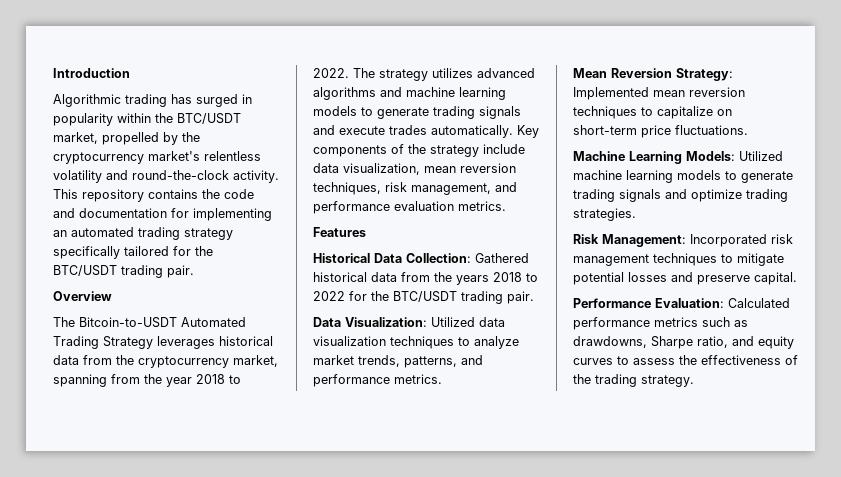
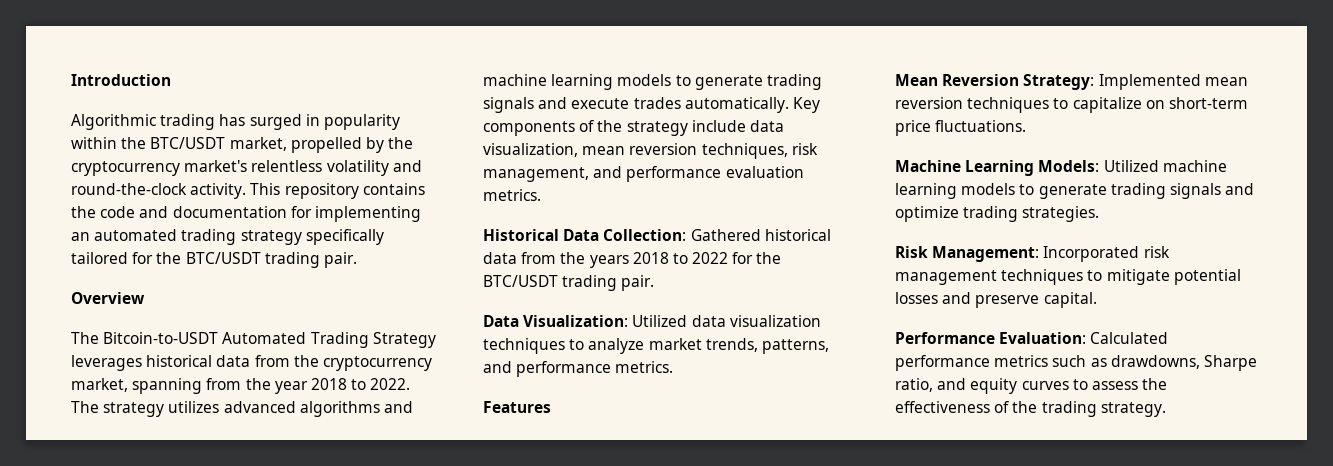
- Features
+ Features

